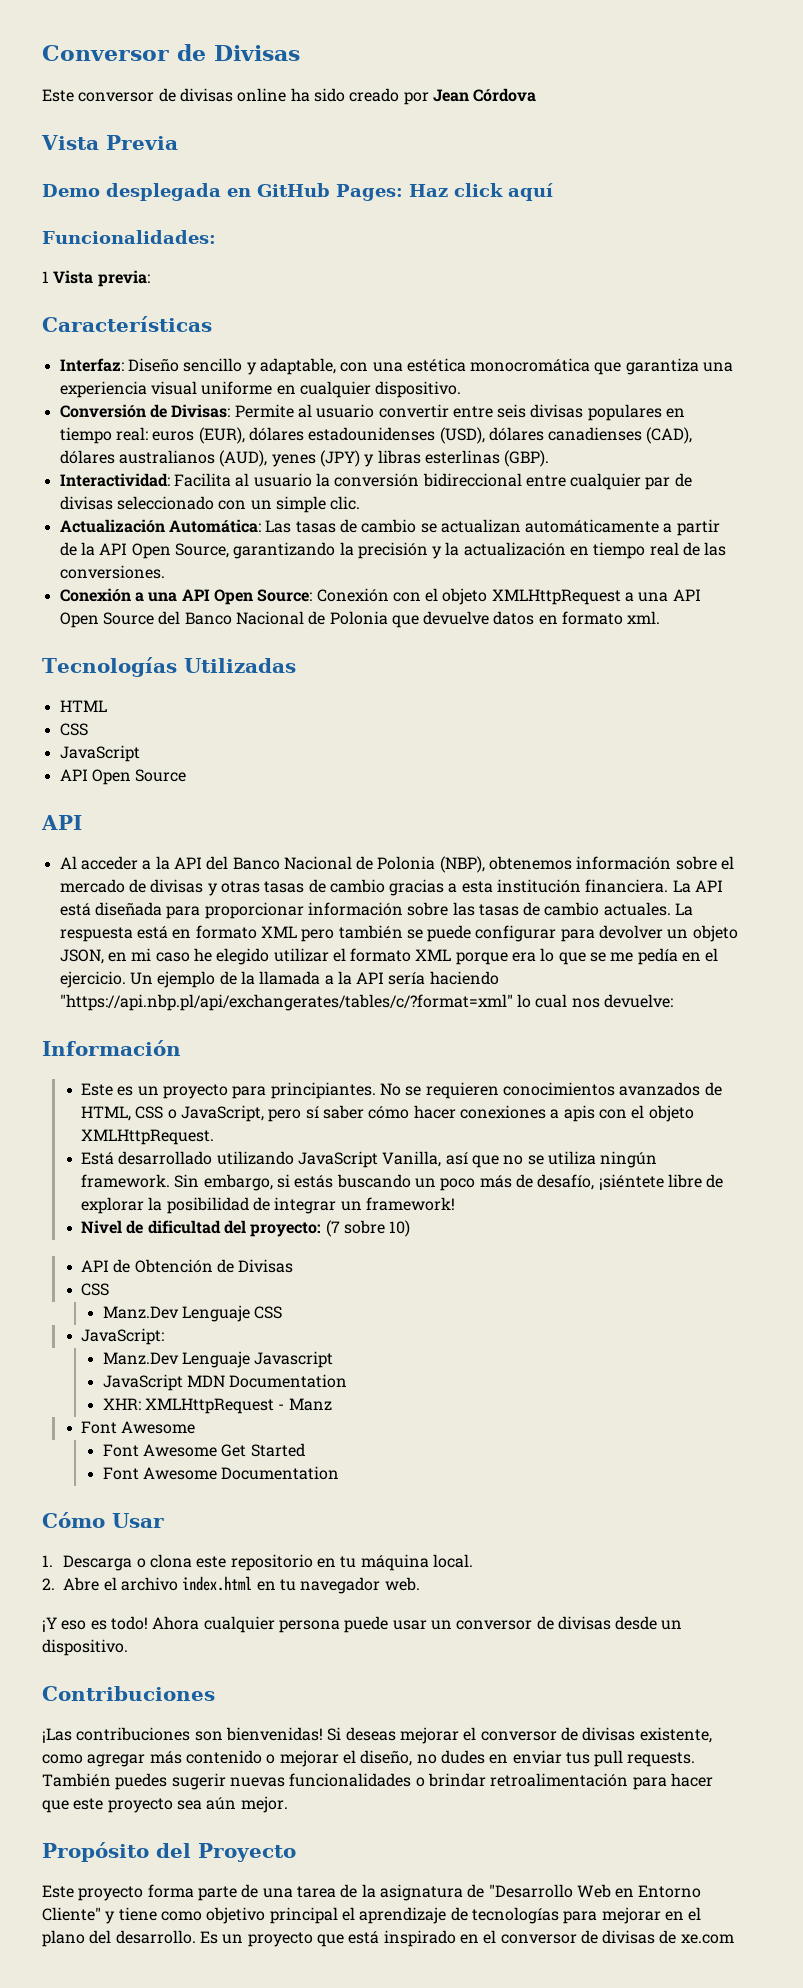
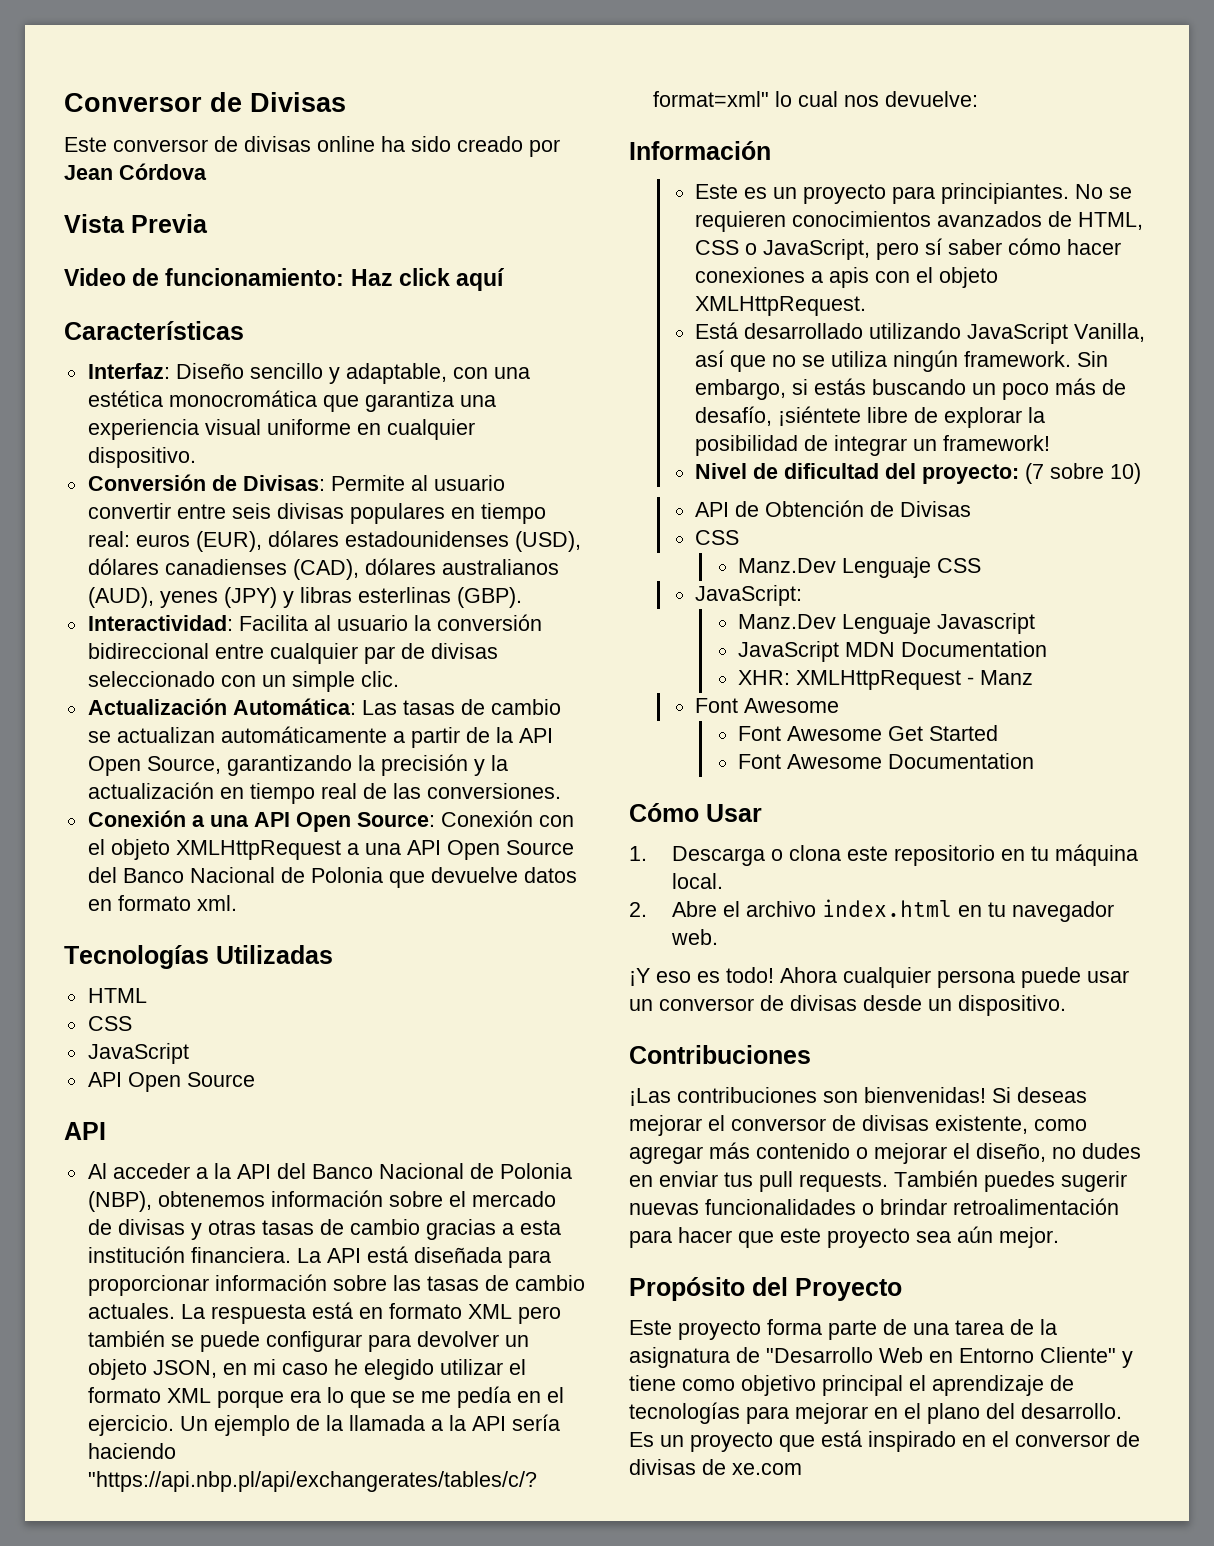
- Demo desplegada en GitHub Pages: Haz click aquí
+ Video de funcionamiento: Haz click aquí
- Funcionalidades:
- 1 Vista previa:

